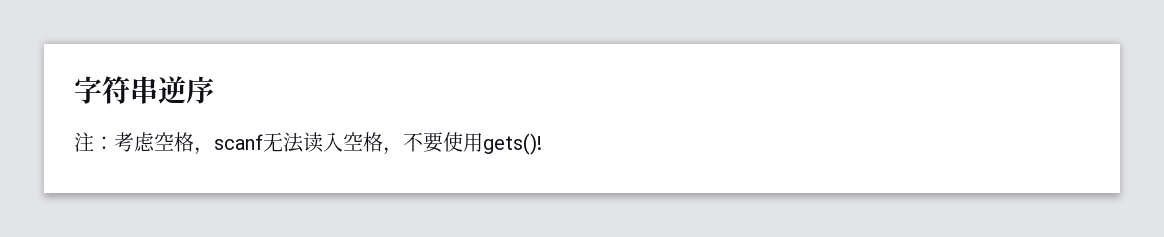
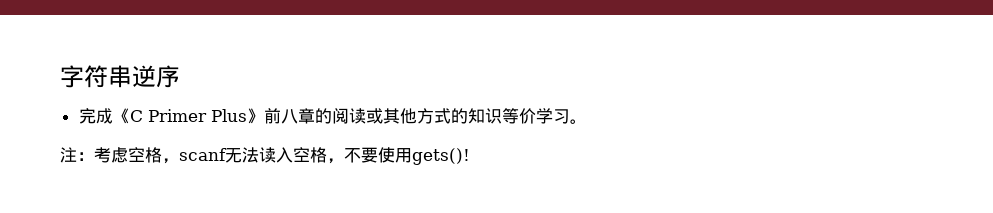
+ 完成《C Primer Plus》前八章的阅读或其他方式的知识等价学习。

